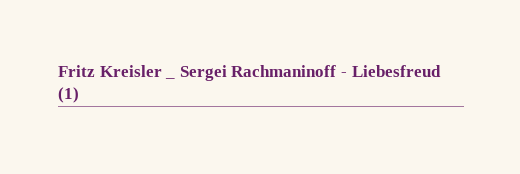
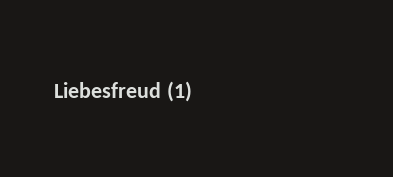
- Fritz Kreisler _ Sergei Rachmaninoff - Liebesfreud (1)
+ Liebesfreud (1)

